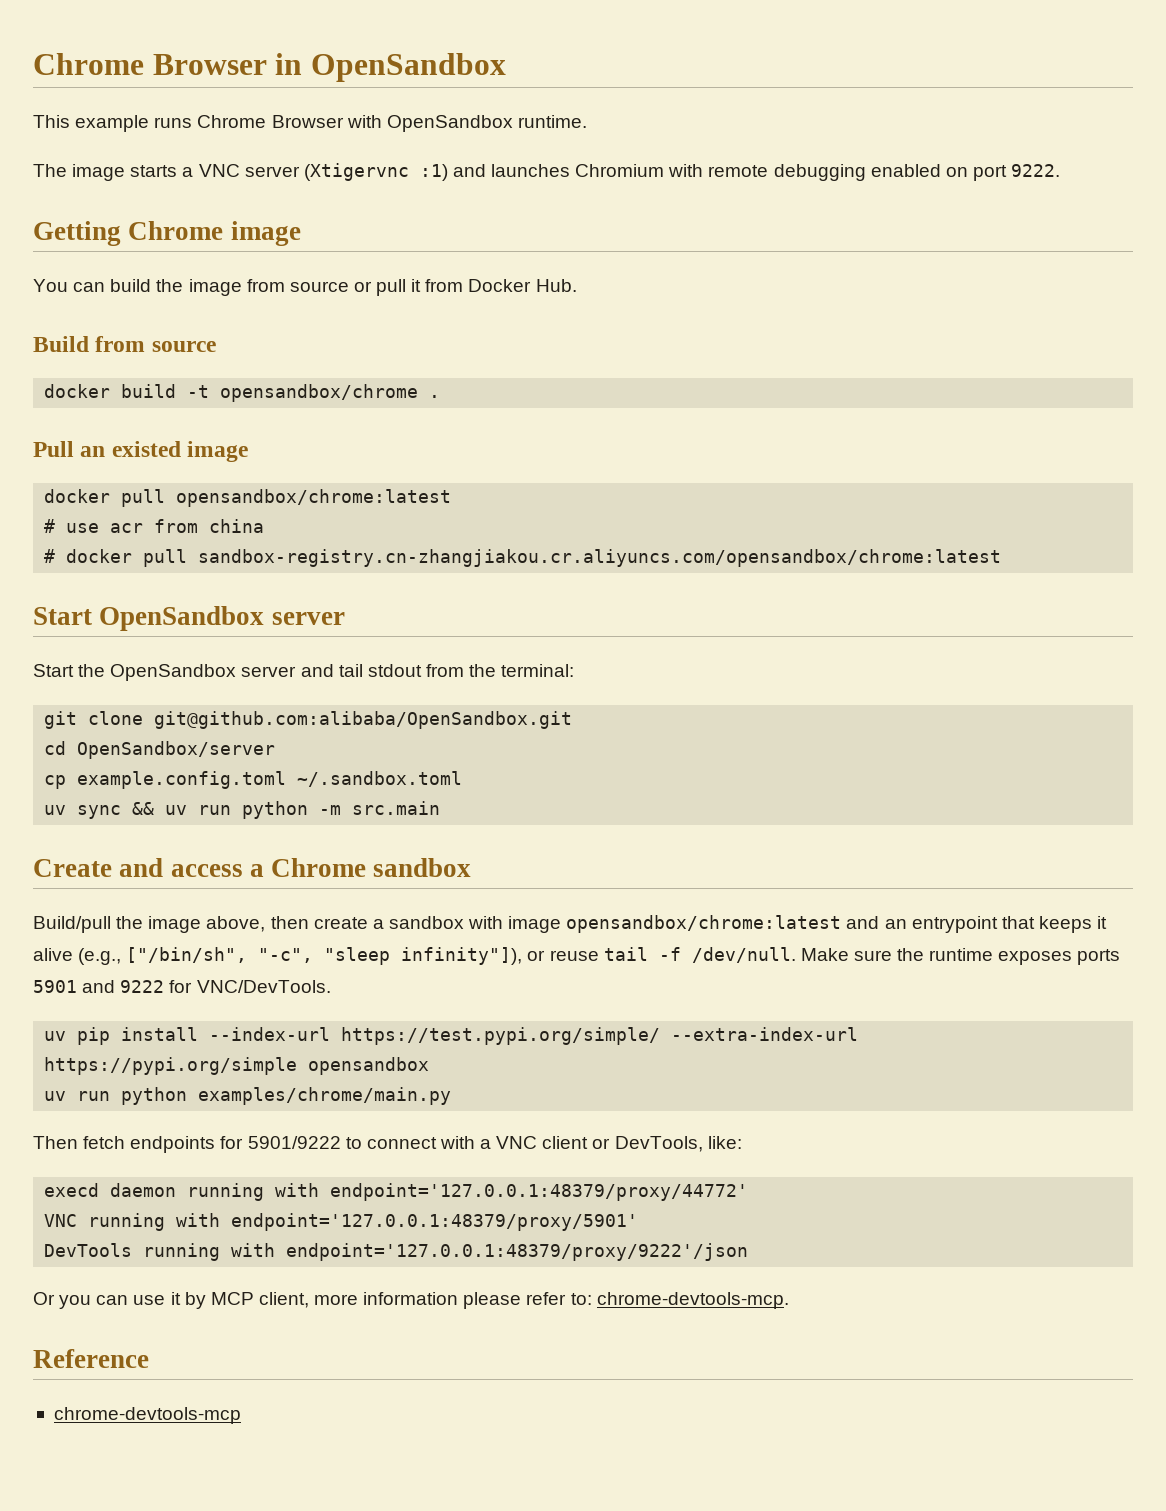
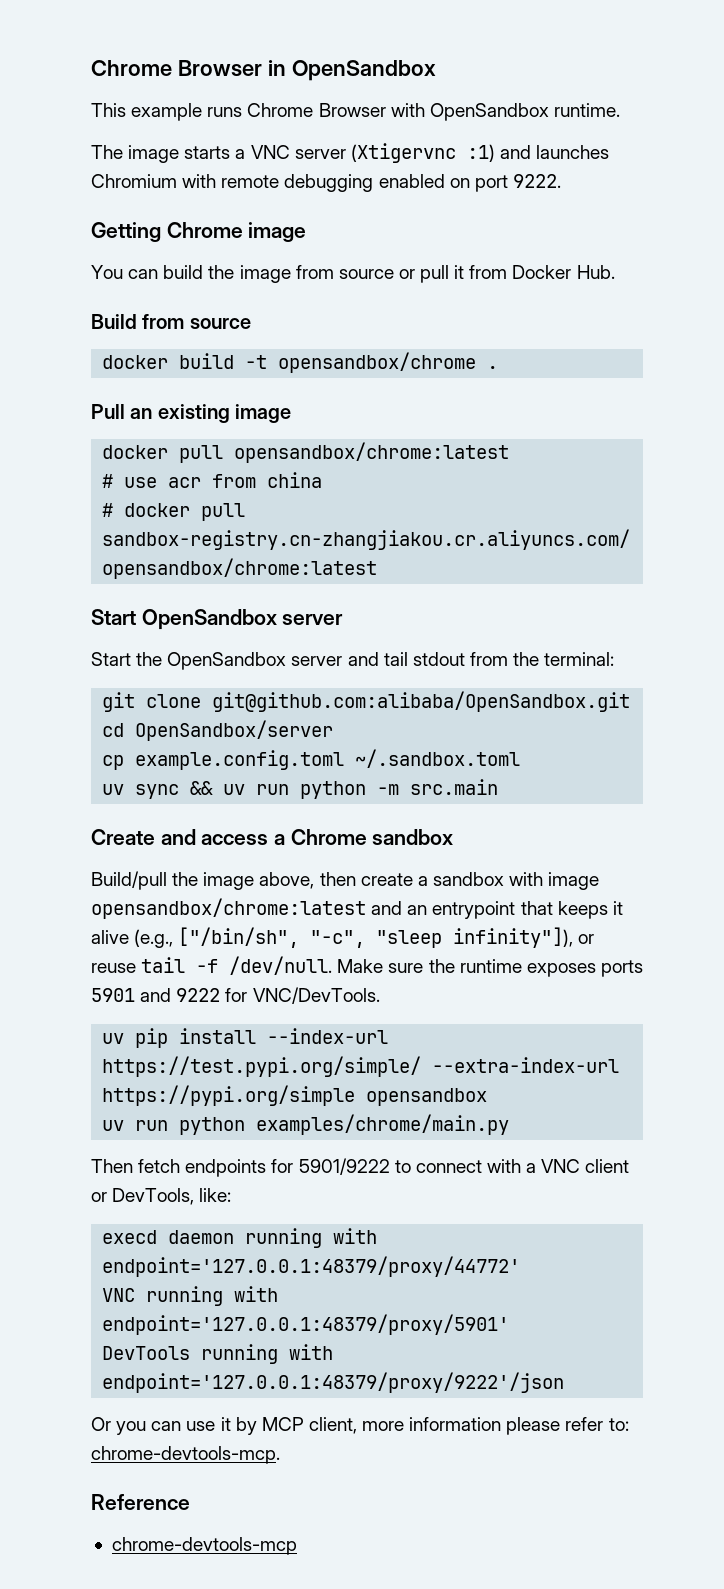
- Pull an existed image
+ Pull an existing image

